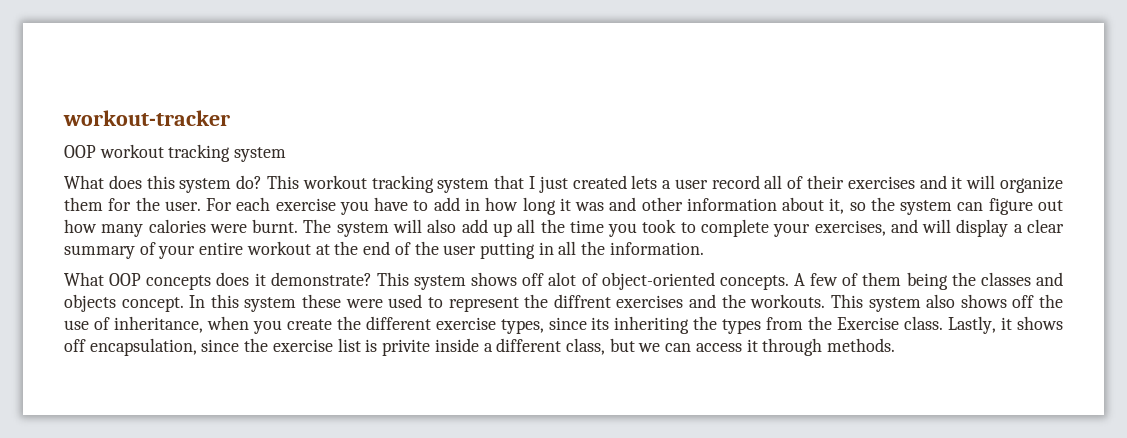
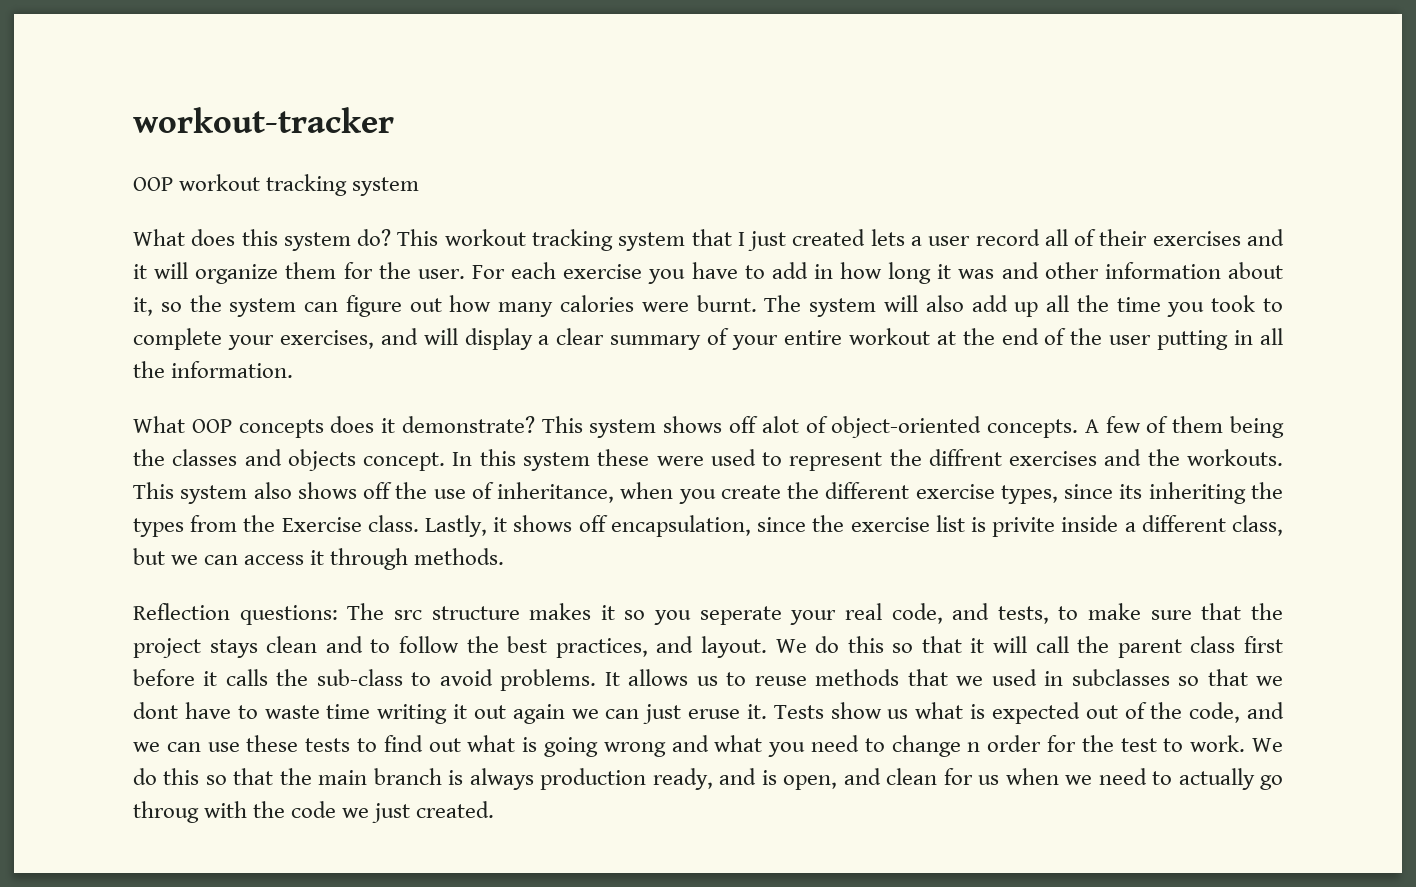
+ Reflection questions: The src structure makes it so you seperate your real code, and tests, to make sure that the project stays clean and to follow the best practices, and layout. We do this so that it will call the parent class first before it calls the sub-class to avoid problems. It allows us to reuse methods that we used in subclasses so that we dont have to waste time writing it out again we can just eruse it. Tests show us what is expected out of the code, and we can use these tests to find out what is going wrong and what you need to change n order for the test to work. We do this so that the main branch is always production ready, and is open, and clean for us when we need to actually go throug with the code we just created.

